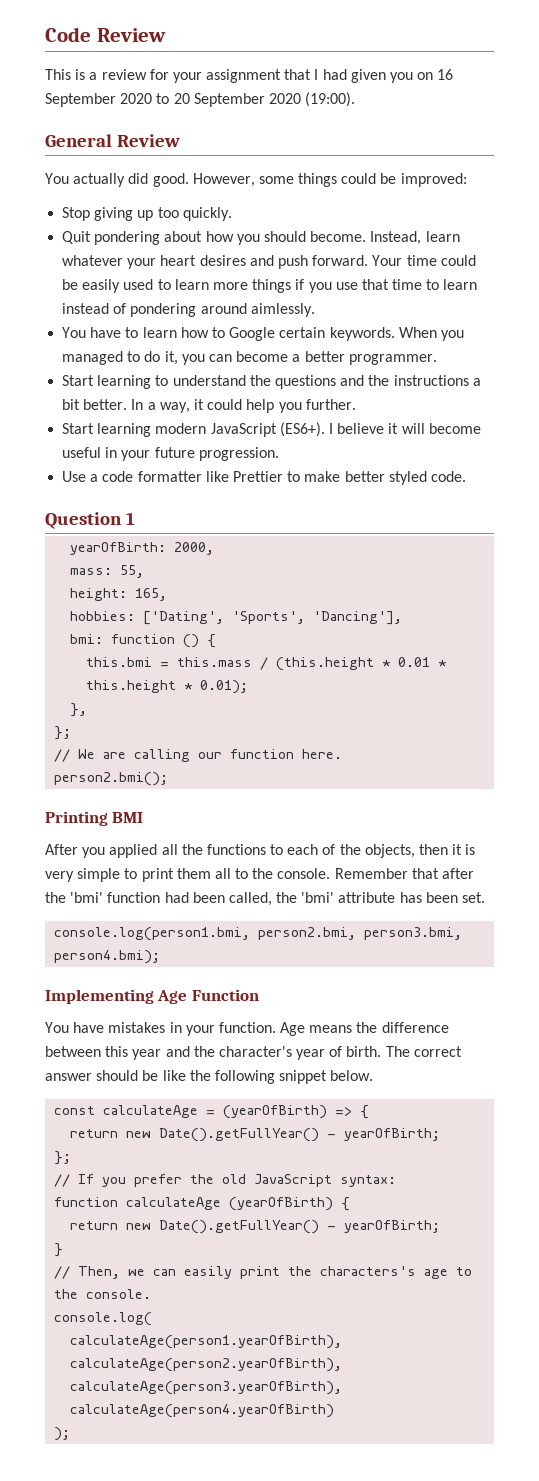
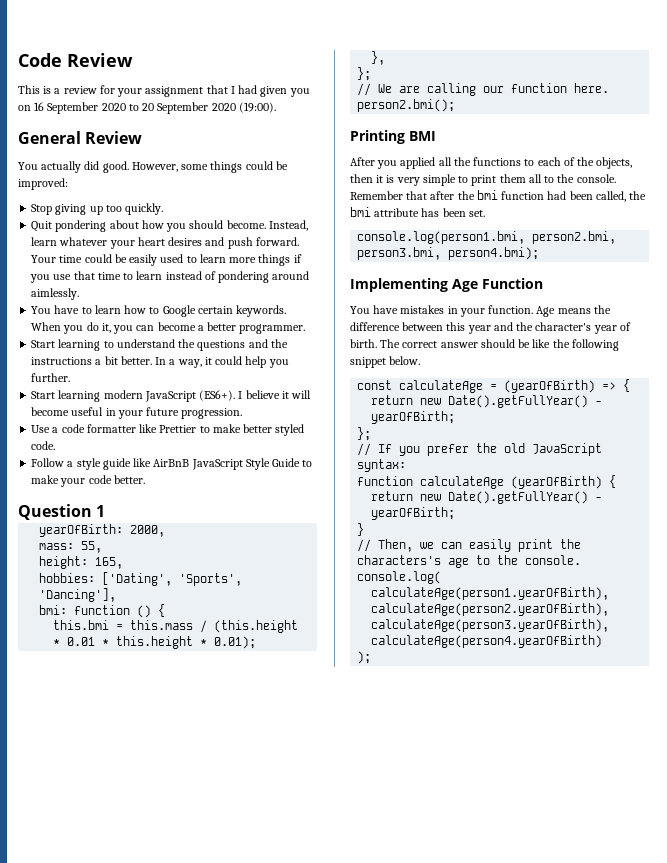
- When you managed to do it, you can become a better programmer.
+ When you do it, you can become a better programmer.
+ Follow a style guide like AirBnB JavaScript Style Guide to make your code better.
- Remember that after the 'bmi' function had been called, the 'bmi' attribute has been set.
+ Remember that after the bmi function had been called, the bmi attribute has been set.

